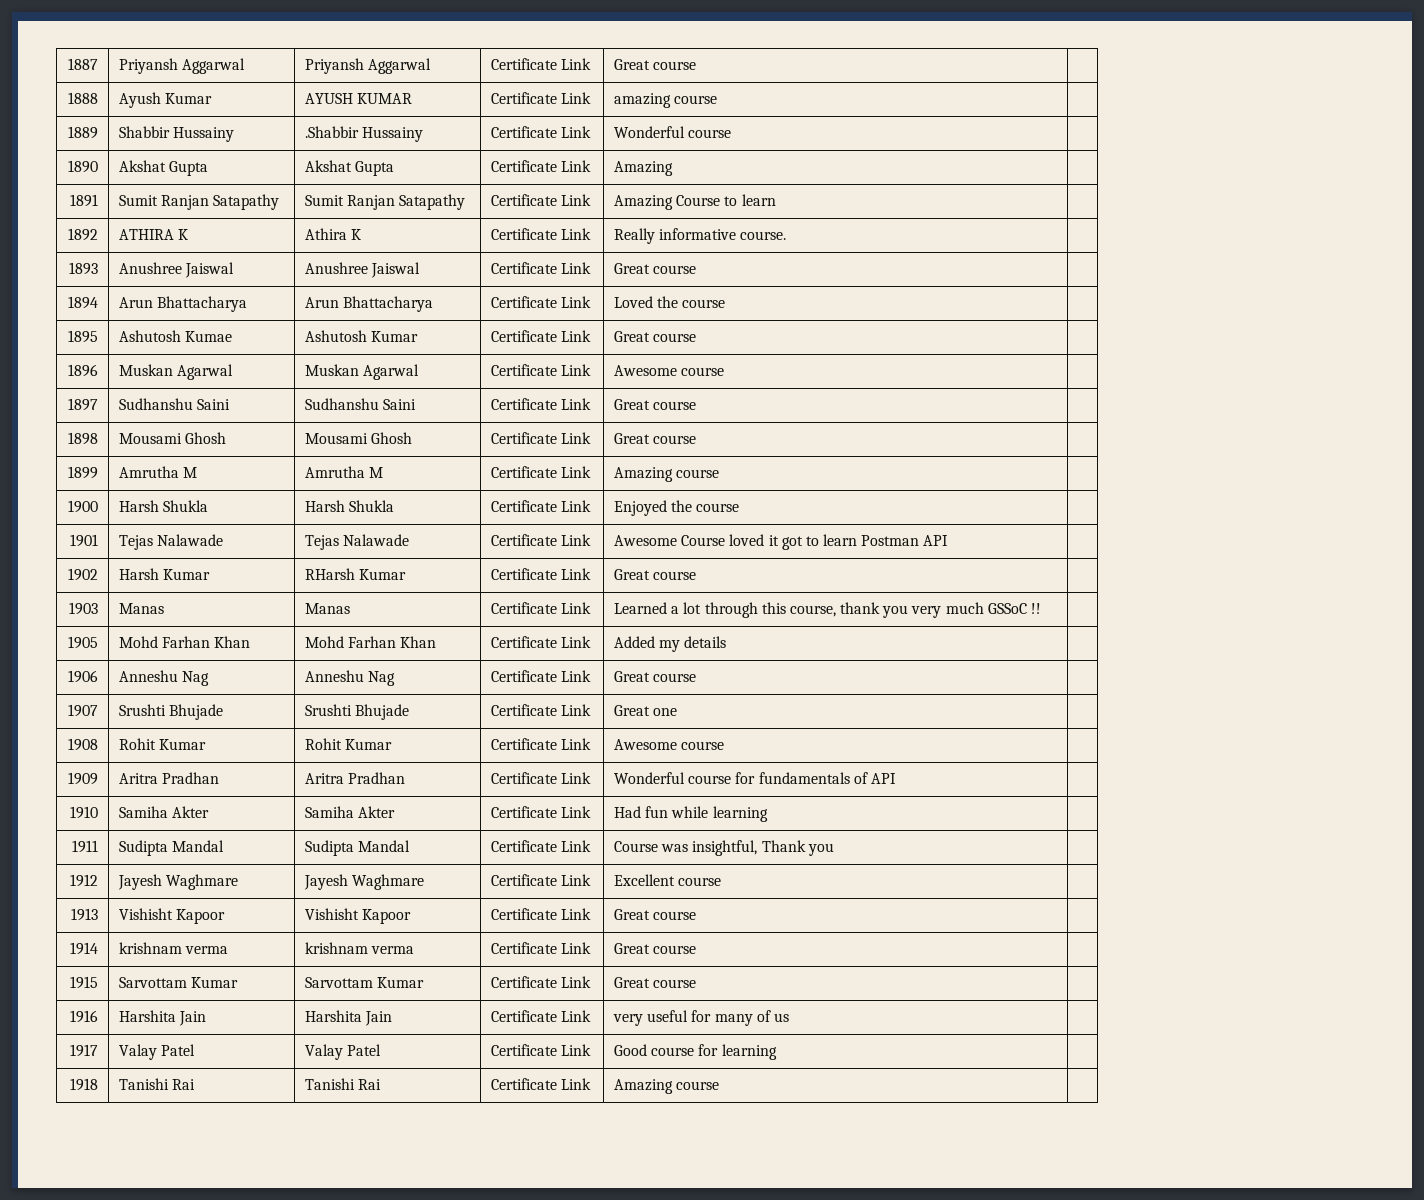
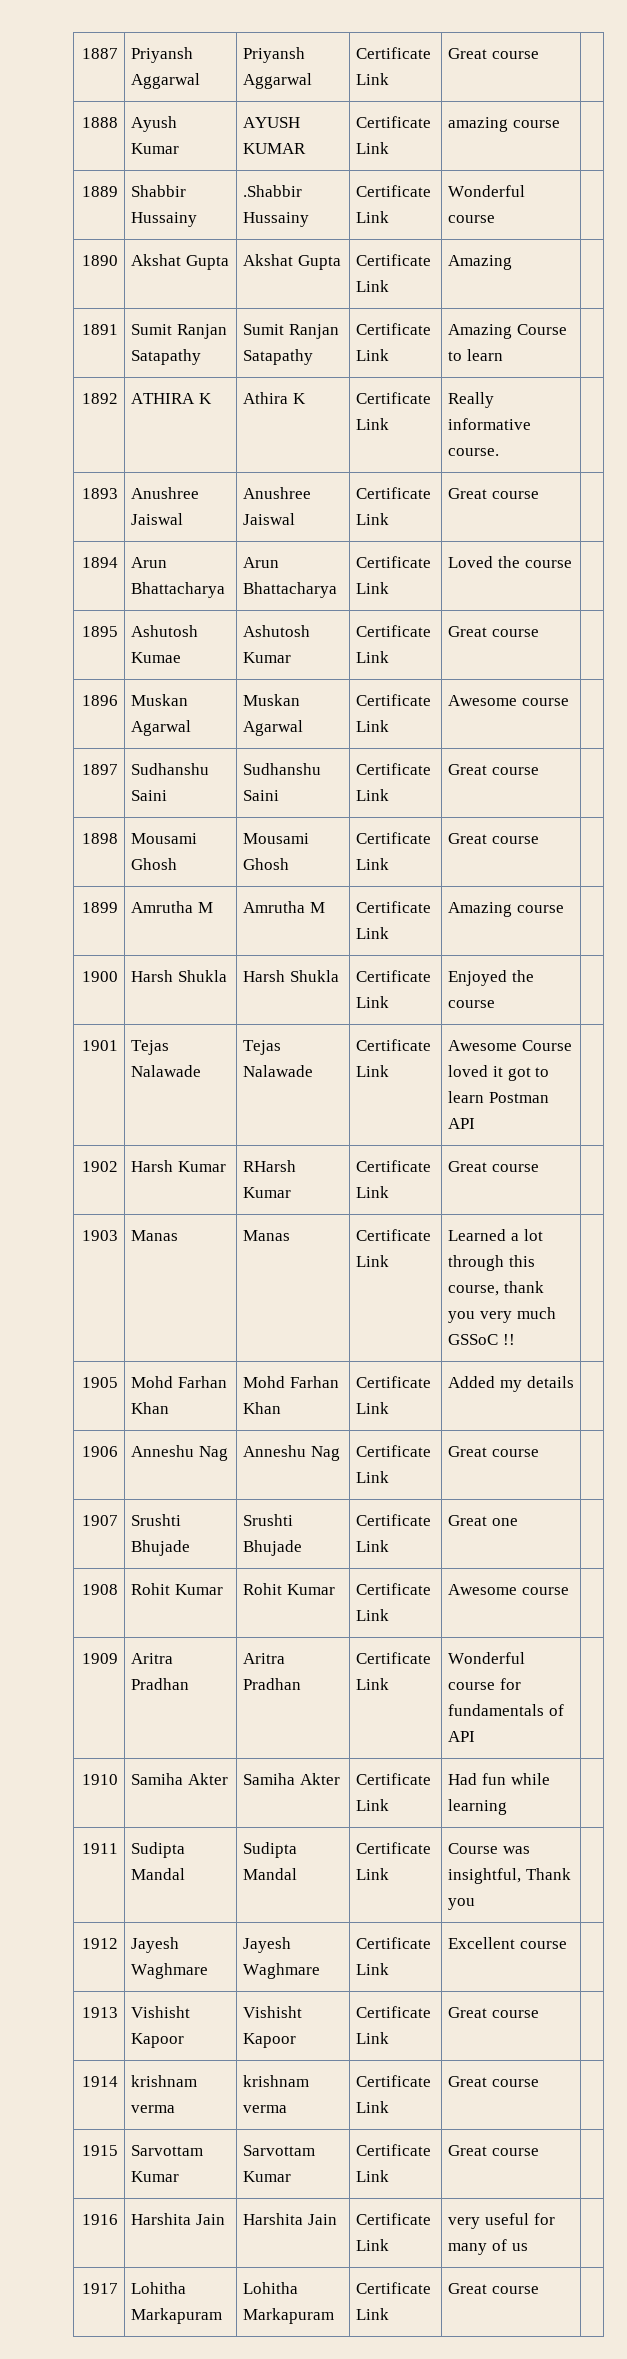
- 1917 | Valay Patel | Valay Patel | Certificate Link | Good course for learning |
- 1918 | Tanishi Rai | Tanishi Rai | Certificate Link | Amazing course |
+ 1917 | Lohitha Markapuram | Lohitha Markapuram | Certificate Link | Great course |

